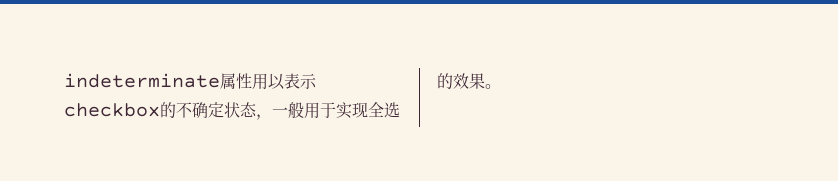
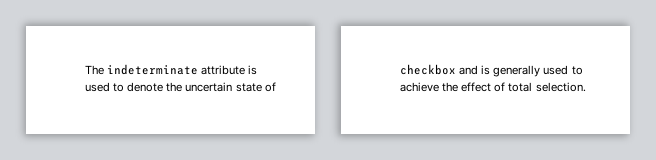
- indeterminate属性用以表示checkbox的不确定状态，一般用于实现全选的效果。
+ The indeterminate attribute is used to denote the uncertain state of checkbox and is generally used to achieve the effect of total selection.

